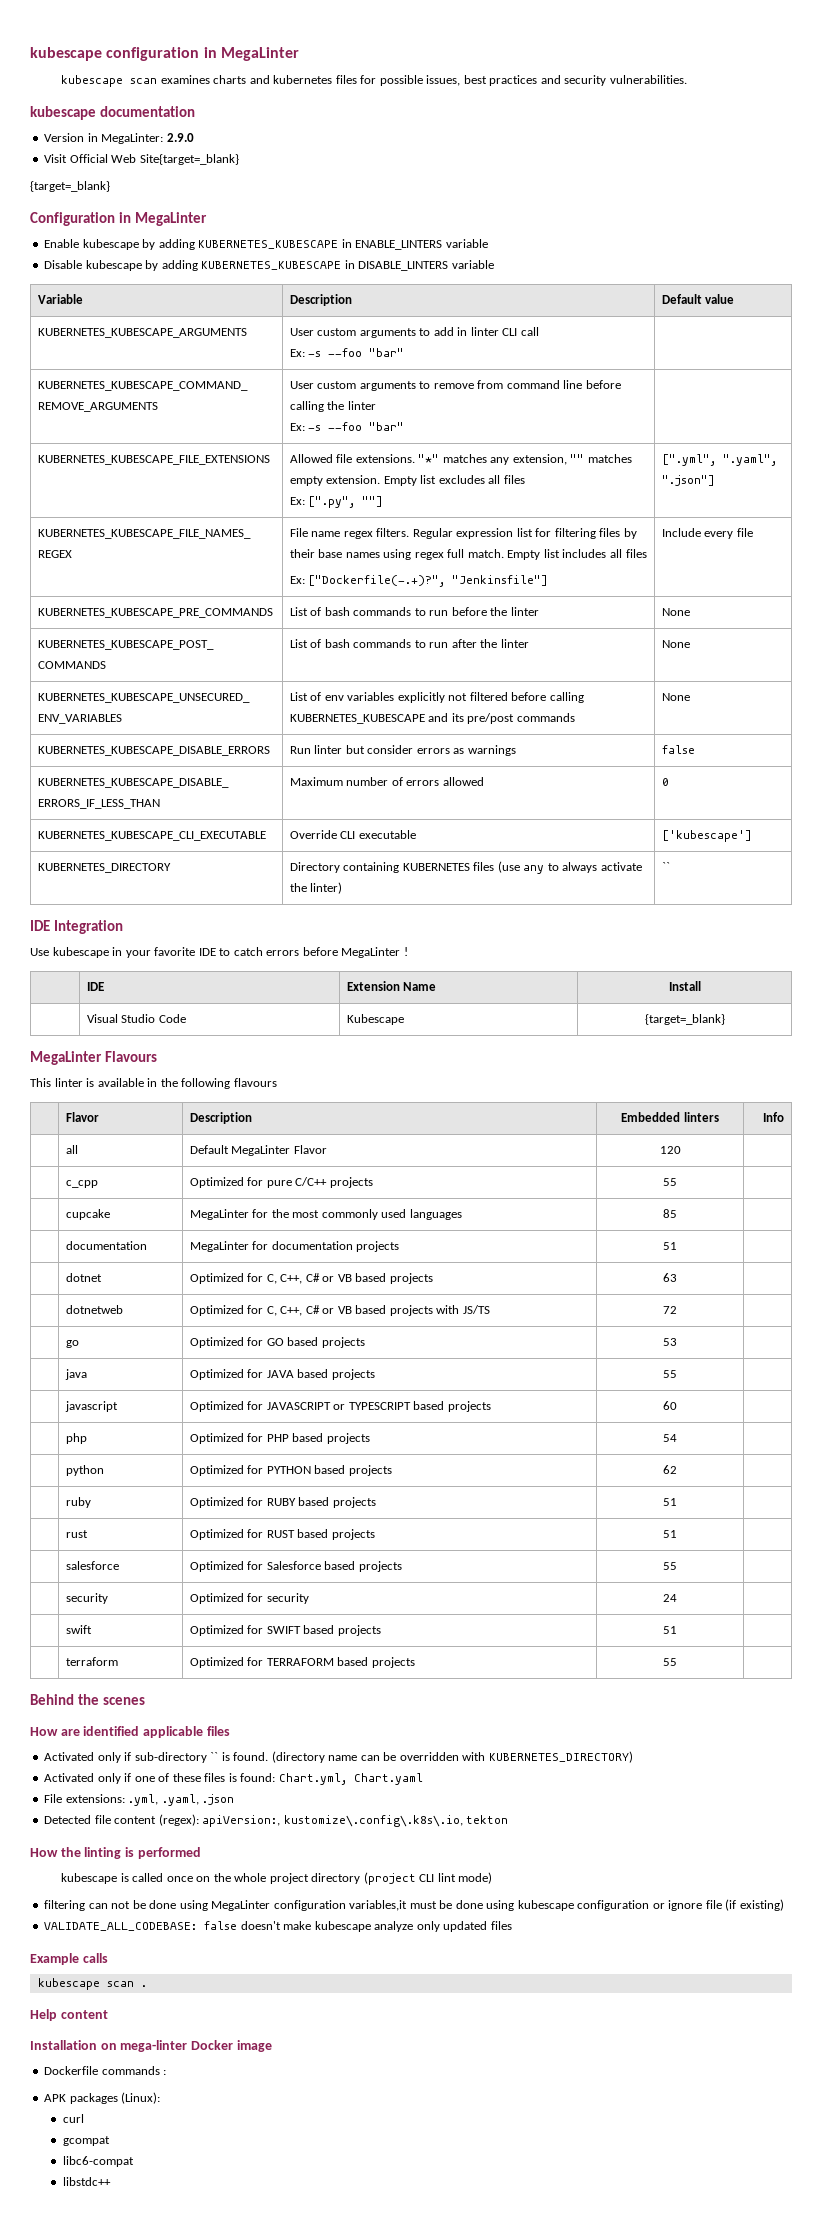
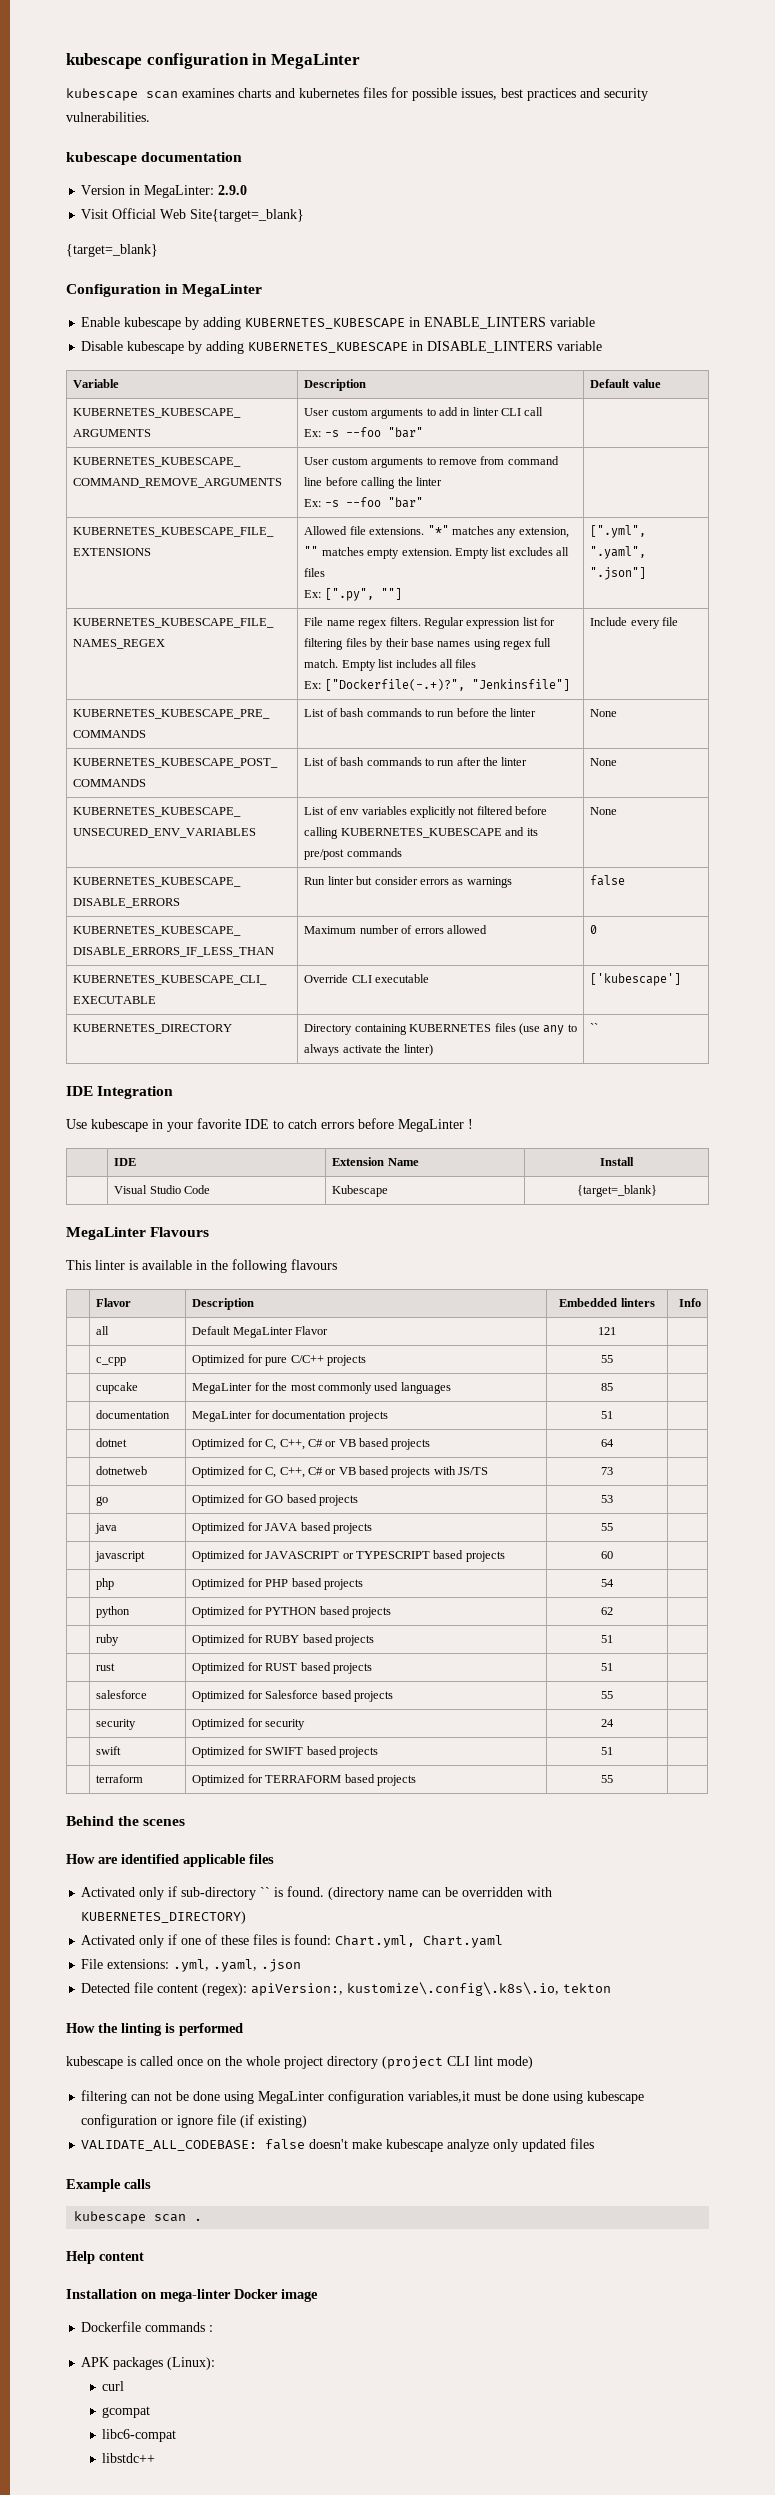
- | all | Default MegaLinter Flavor | 120 |
+ | all | Default MegaLinter Flavor | 121 |
- | dotnet | Optimized for C, C++, C# or VB based projects | 63 |
+ | dotnet | Optimized for C, C++, C# or VB based projects | 64 |
- | dotnetweb | Optimized for C, C++, C# or VB based projects with JS/TS | 72 |
+ | dotnetweb | Optimized for C, C++, C# or VB based projects with JS/TS | 73 |

